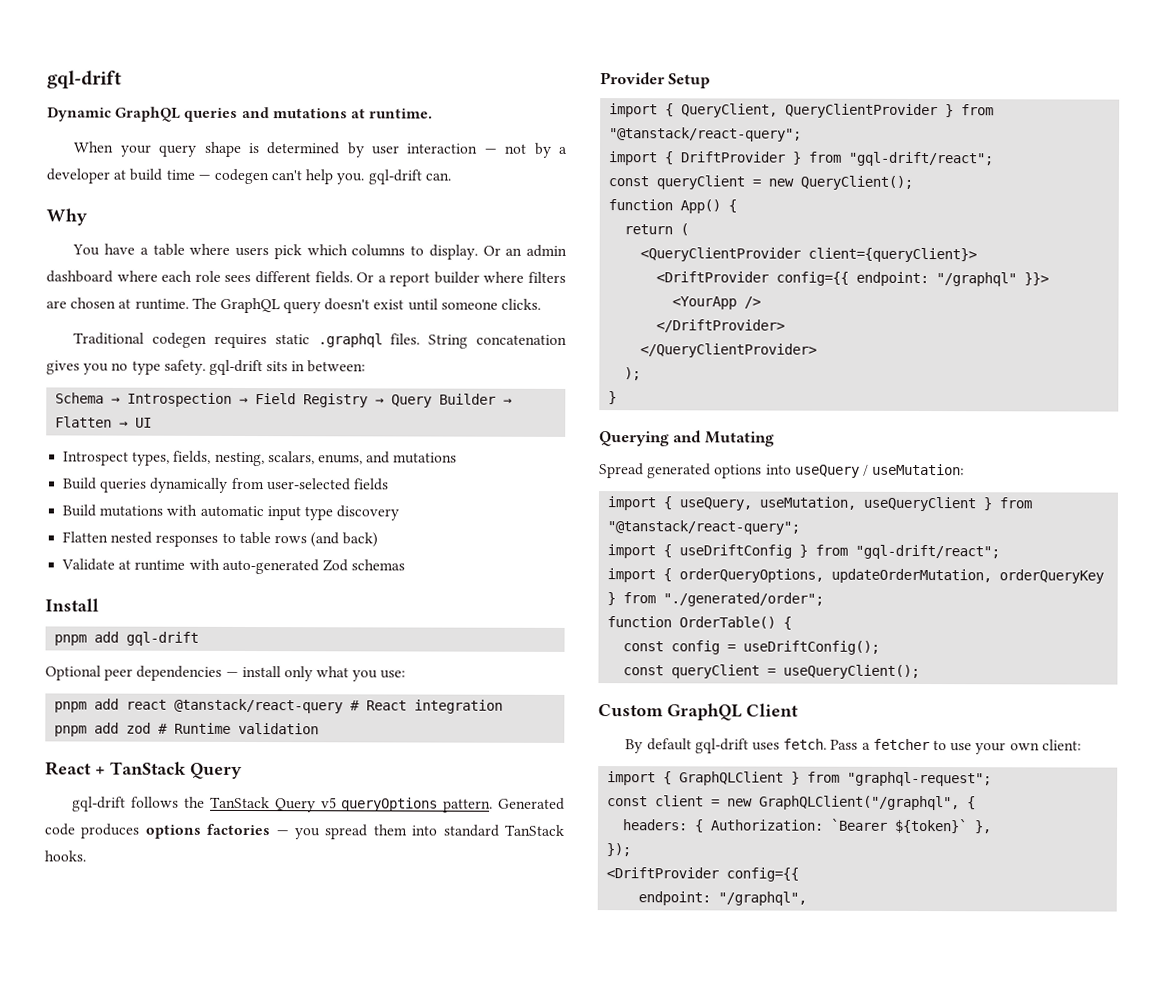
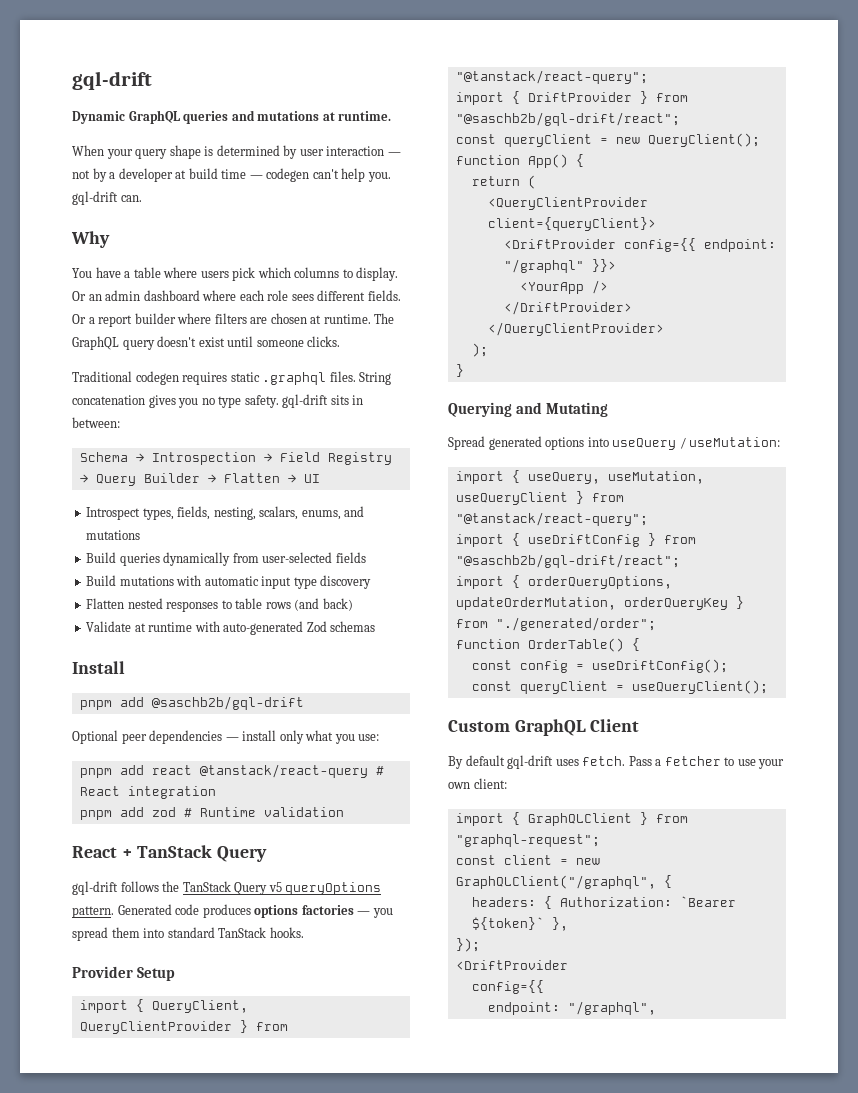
- pnpm add gql-drift
+ pnpm add @saschb2b/gql-drift
- import { DriftProvider } from "gql-drift/react";
+ import { DriftProvider } from "@saschb2b/gql-drift/react";
- import { useDriftConfig } from "gql-drift/react";
+ import { useDriftConfig } from "@saschb2b/gql-drift/react";
  });
- <DriftProvider config={{
+ <DriftProvider
+ config={{

